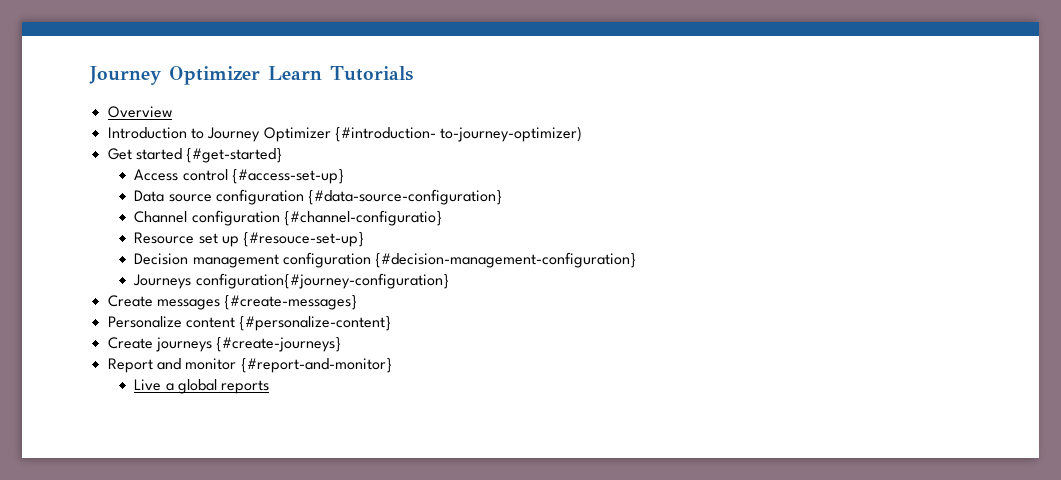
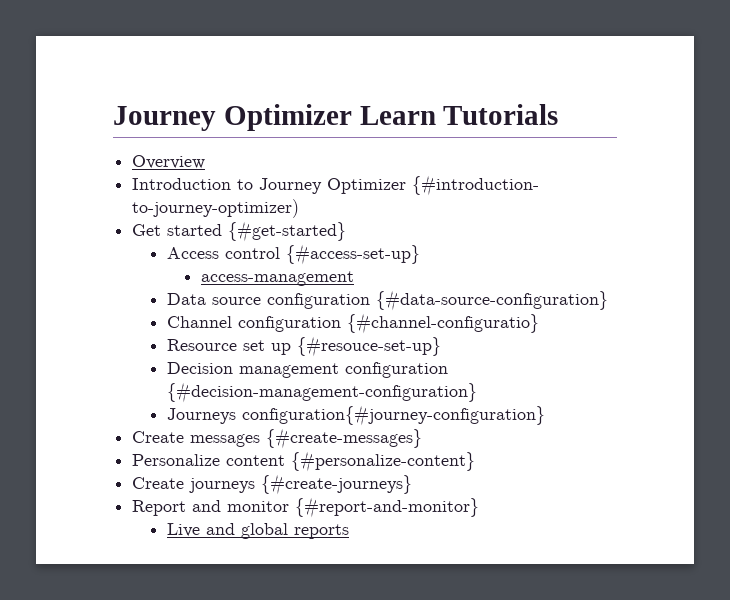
+ access-management
- Live a global reports
+ Live and global reports

